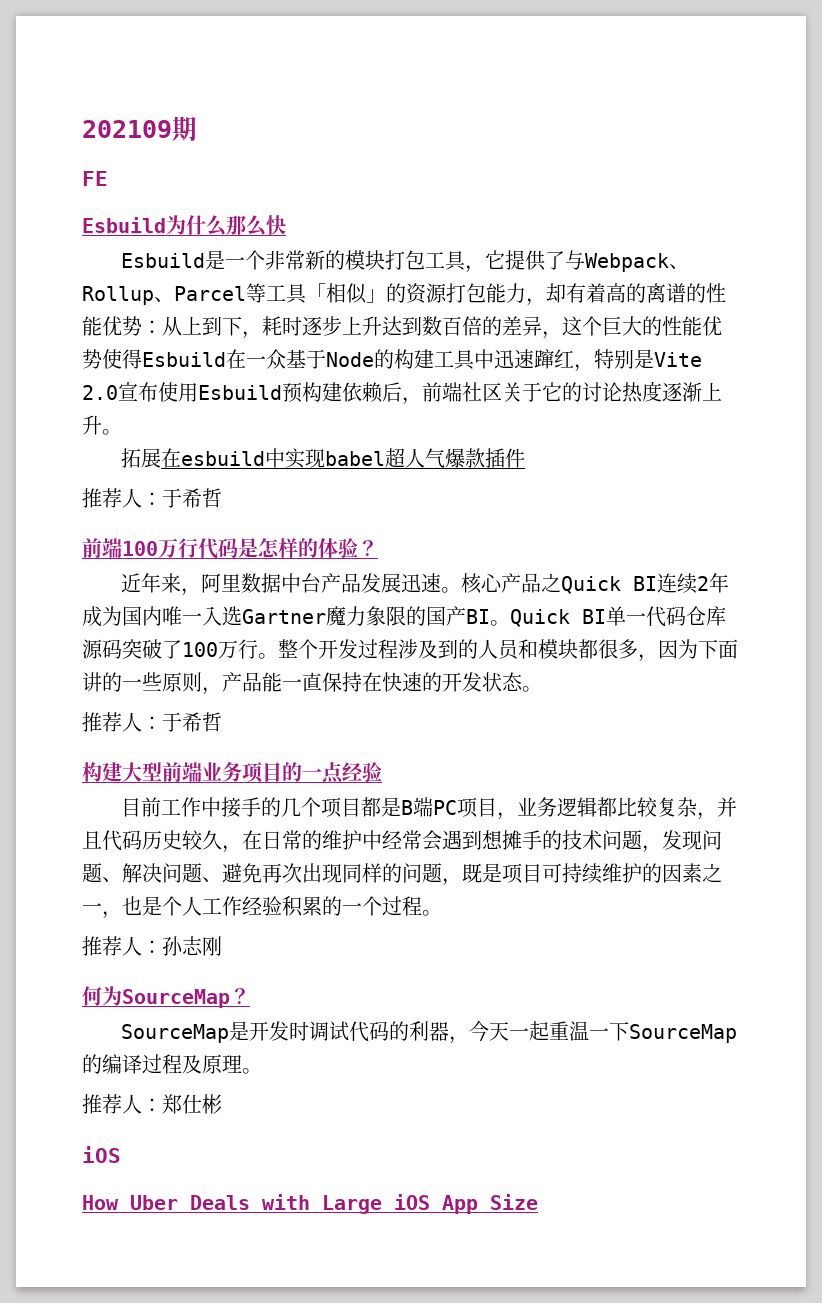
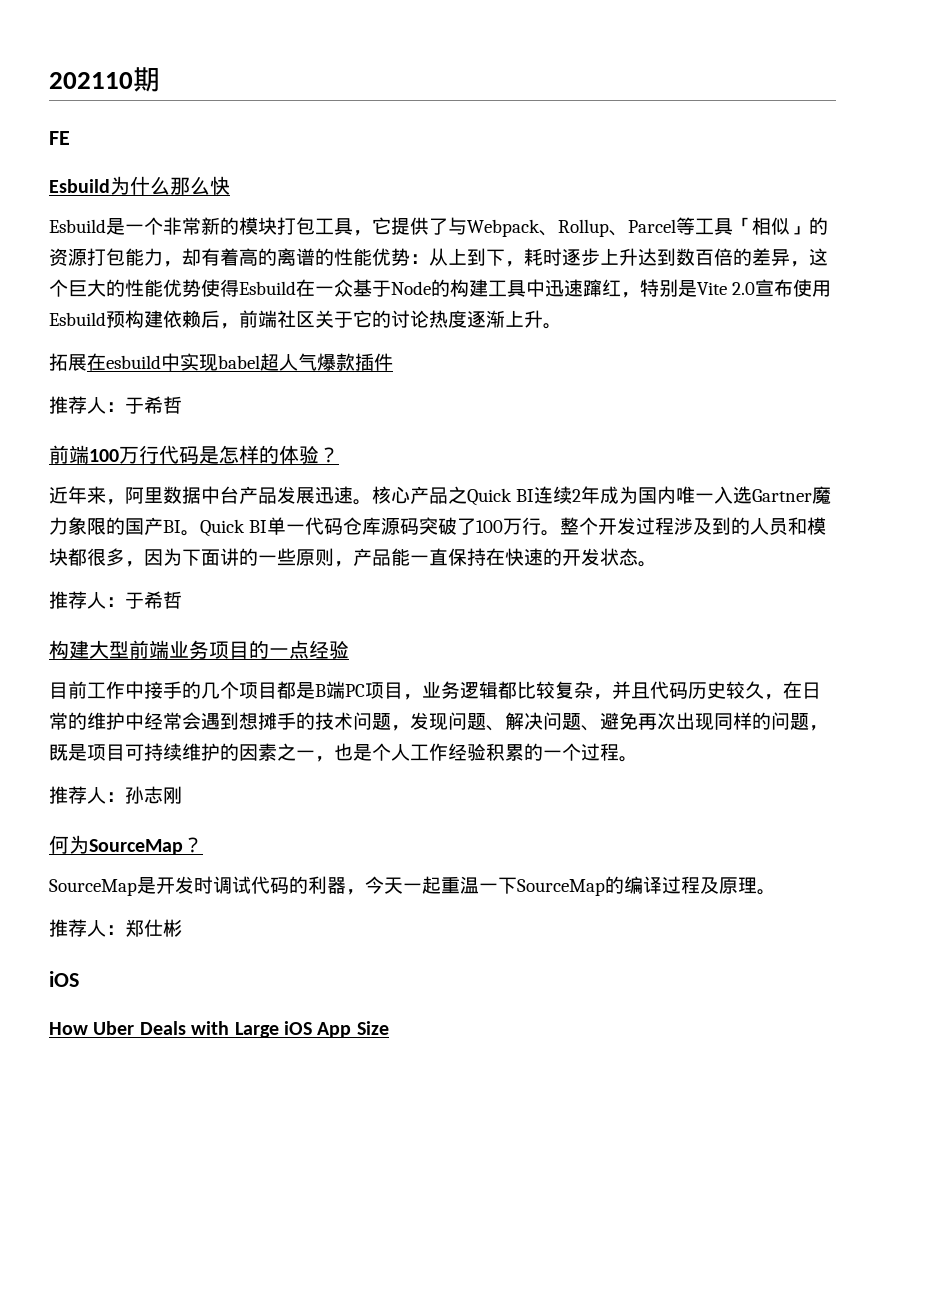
- 202109期
+ 202110期

